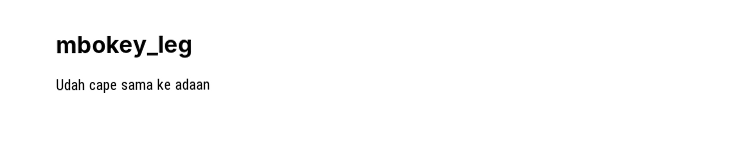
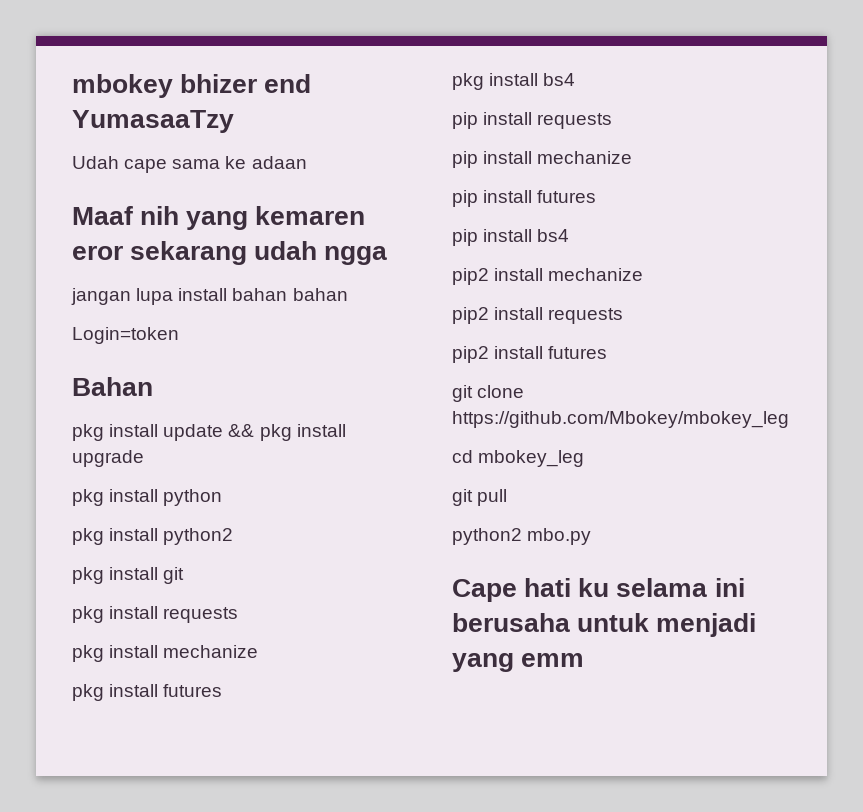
- mbokey_leg
+ mbokey bhizer end YumasaaTzy
+ Maaf nih yang kemaren eror sekarang udah ngga
+ jangan lupa install bahan bahan
+ Login=token
+ Bahan
+ pkg install update && pkg install upgrade
+ pkg install python
+ pkg install python2
+ pkg install git
+ pkg install requests
+ pkg install mechanize
+ pkg install futures
+ pkg install bs4
+ pip install requests
+ pip install mechanize
+ pip install futures
+ pip install bs4
+ pip2 install mechanize
+ pip2 install requests
+ pip2 install futures
+ git clone https://github.com/Mbokey/mbokey_leg
+ cd mbokey_leg
+ git pull
+ python2 mbo.py
+ Cape hati ku selama ini berusaha untuk menjadi yang emm

